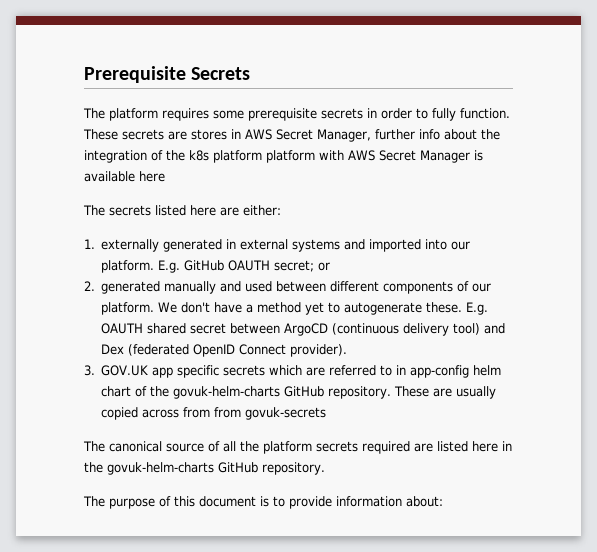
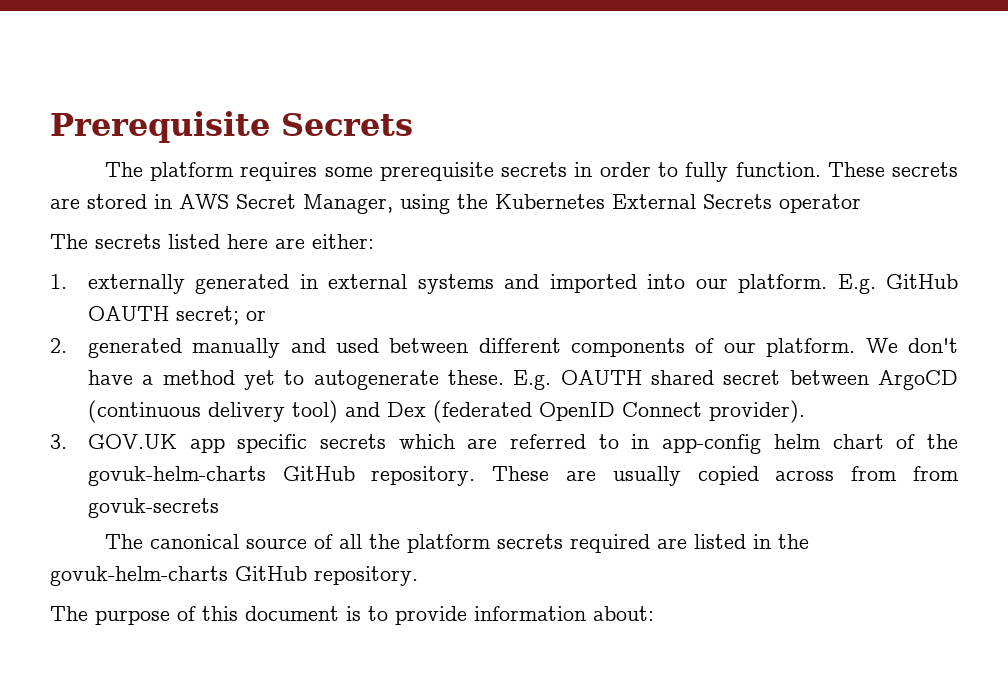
- These secrets are stores in AWS Secret Manager, further info about the integration of the k8s platform platform with AWS Secret Manager is available here
+ These secrets are stored in AWS Secret Manager, using the Kubernetes External Secrets operator
- The canonical source of all the platform secrets required are listed here in the govuk-helm-charts GitHub repository.
+ The canonical source of all the platform secrets required are listed in the govuk-helm-charts GitHub repository.

